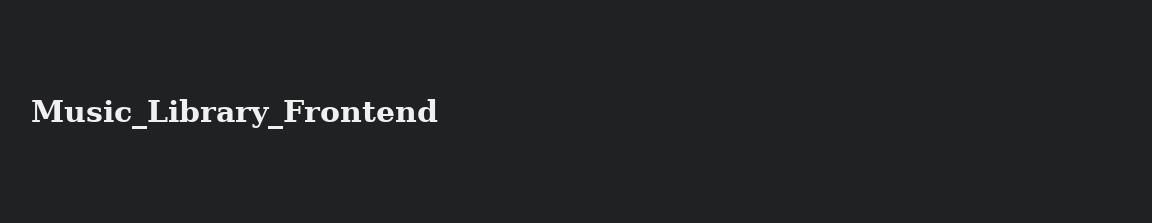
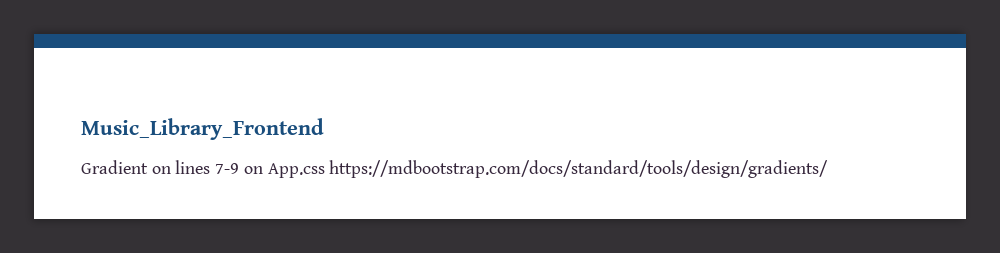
+ Gradient on lines 7-9 on App.css https://mdbootstrap.com/docs/standard/tools/design/gradients/

